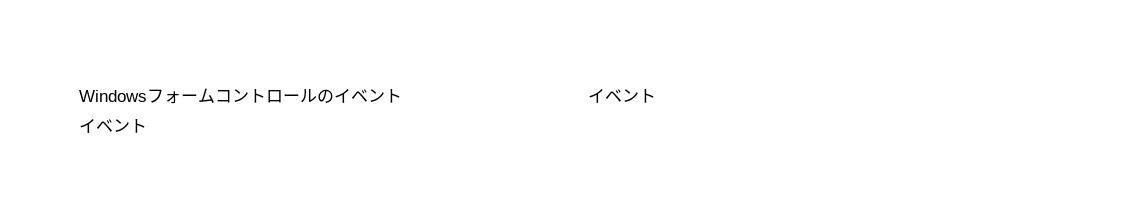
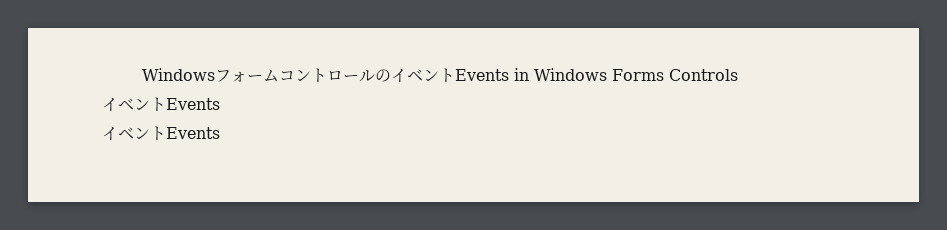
- Windowsフォームコントロールのイベント
- イベント
- イベント
+ WindowsフォームコントロールのイベントEvents in Windows Forms Controls
+ イベントEvents
+ イベントEvents

